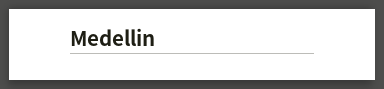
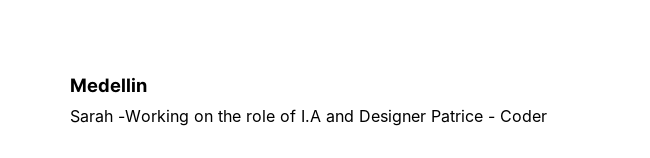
+ Sarah -Working on the role of I.A and Designer Patrice - Coder

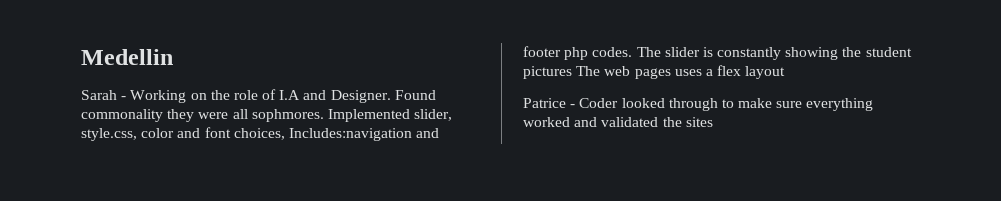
- Sarah -Working on the role of I.A and Designer Patrice - Coder
+ Sarah - Working on the role of I.A and Designer. Found commonality they were all sophmores. Implemented slider, style.css, color and font choices, Includes:navigation and footer php codes. The slider is constantly showing the student pictures The web pages uses a flex layout
+ Patrice - Coder looked through to make sure everything worked and validated the sites

